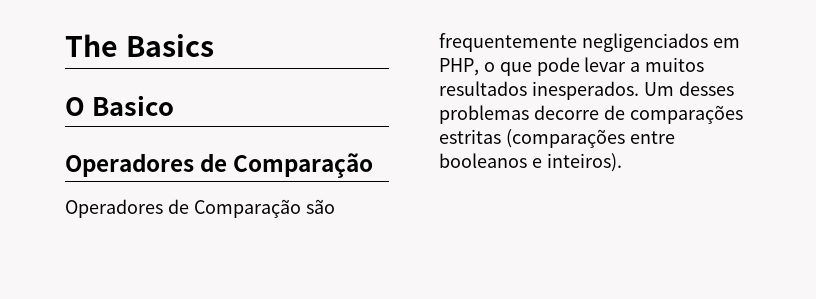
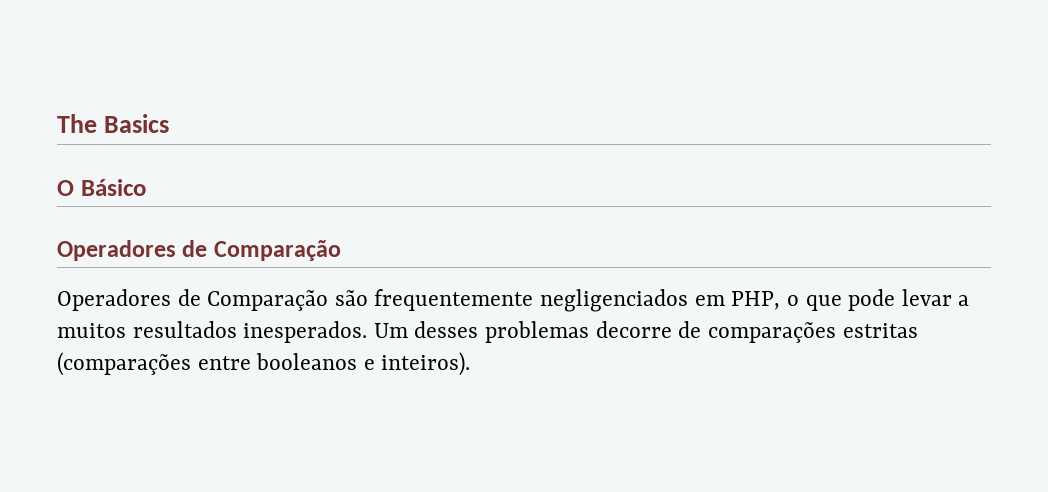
- O Basico
+ O Básico

